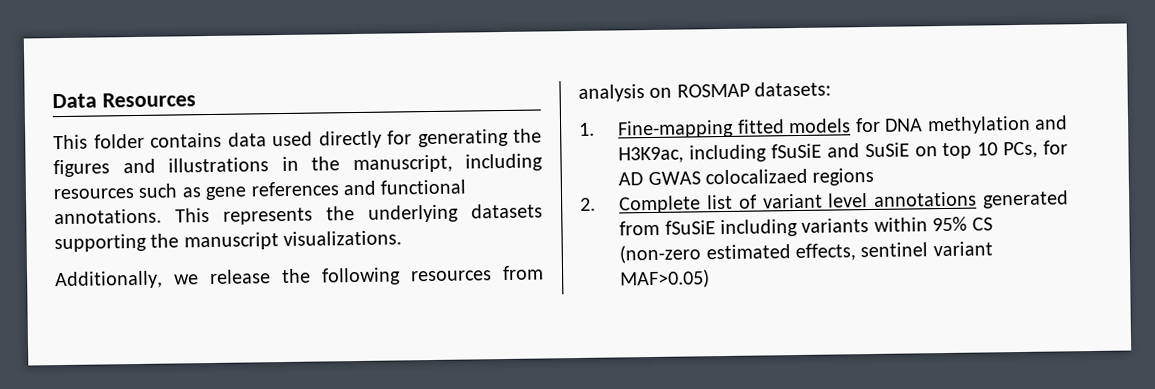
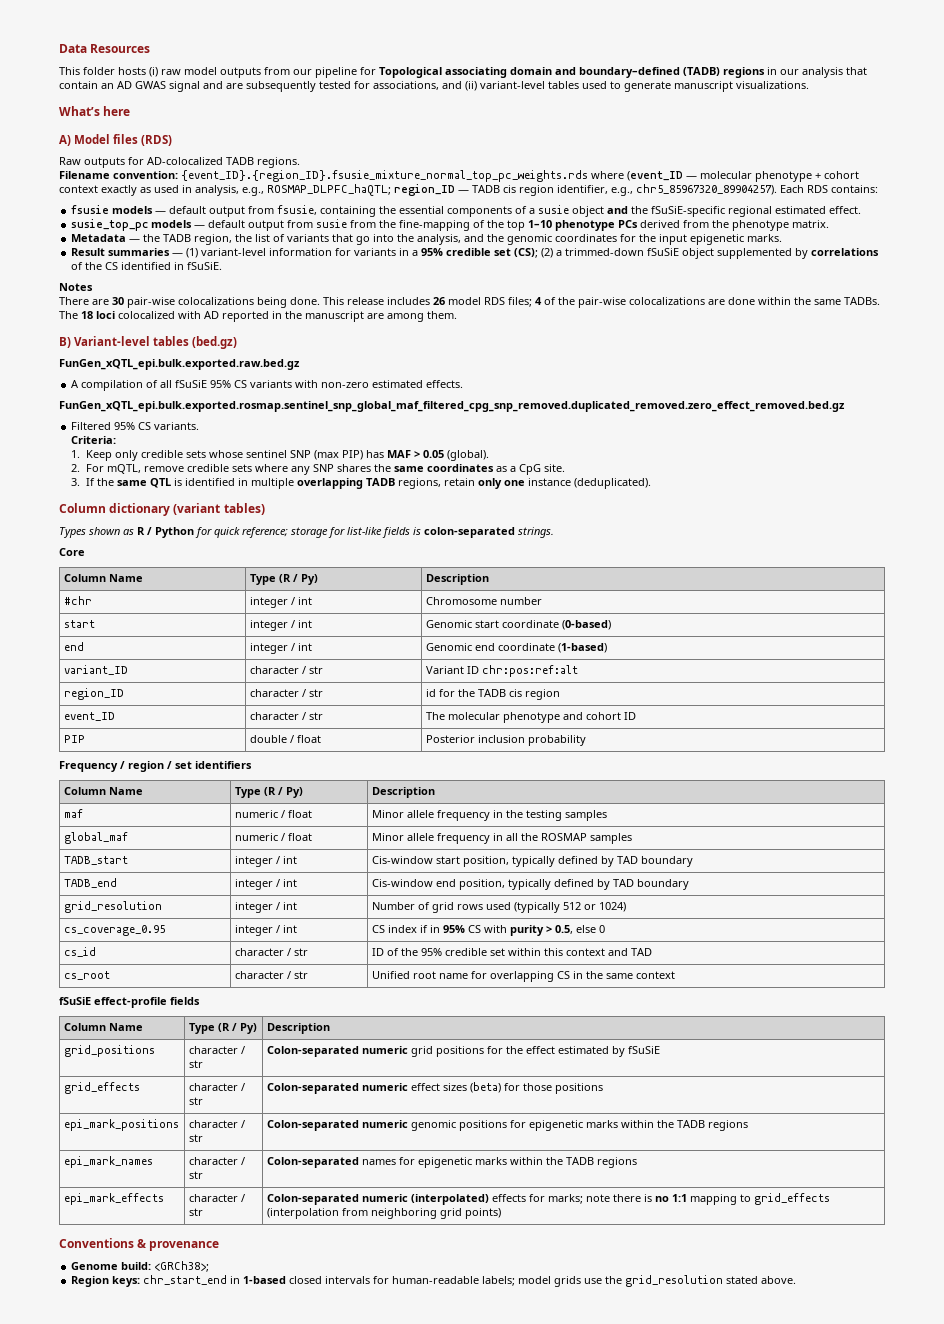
- This folder contains data used directly for generating the figures and illustrations in the manuscript, including resources such as gene references and functional annotations. This represents the underlying datasets supporting the manuscript visualizations.
- Additionally, we release the following resources from analysis on ROSMAP datasets:
- 1. Fine-mapping fitted models for DNA methylation and H3K9ac, including fSuSiE and SuSiE on top 10 PCs, for AD GWAS colocalizaed regions
- 2. Complete list of variant level annotations generated from fSuSiE including variants within 95% CS (non-zero estimated effects, sentinel variant MAF>0.05)
+ This folder hosts (i) raw model outputs from our pipeline for Topological associating domain and boundary–defined (TADB) regions in our analysis that contain an AD GWAS signal and are subsequently tested for associations, and (ii) variant-level tables used to generate manuscript visualizations.
+ What’s here
+ A) Model files (RDS)
+ Raw outputs for AD-colocalized TADB regions.
+ Filename convention: {event_ID}.{region_ID}.fsusie_mixture_normal_top_pc_weights.rds where (event_ID — molecular phenotype + cohort context exactly as used in analysis, e.g., ROSMAP_DLPFC_haQTL; region_ID — TADB cis region identifier, e.g., chr5_85967320_89904257). Each RDS contains:
+ fsusie models — default output from fsusie, containing the essential components of a susie object and the fSuSiE-specific regional estimated effect.
+ susie_top_pc models — default output from susie from the fine-mapping of the top 1–10 phenotype PCs derived from the phenotype matrix.
+ Metadata — the TADB region, the list of variants that go into the analysis, and the genomic coordinates for the input epigenetic marks.
+ Result summaries — (1) variant-level information for variants in a 95% credible set (CS); (2) a trimmed-down fSuSiE object supplemented by correlations of the CS identified in fSuSiE.
+ Notes
+ There are 30 pair-wise colocalizations being done. This release includes 26 model RDS files; 4 of the pair-wise colocalizations are done within the same TADBs. The 18 loci colocalized with AD reported in the manuscript are among them.
+ B) Variant-level tables (bed.gz)
+ FunGen_xQTL_epi.bulk.exported.raw.bed.gz
+ A compilation of all fSuSiE 95% CS variants with non-zero estimated effects.
+ FunGen_xQTL_epi.bulk.exported.rosmap.sentinel_snp_global_maf_filtered_cpg_snp_removed.duplicated_removed.zero_effect_removed.bed.gz
+ Filtered 95% CS variants.
+ Criteria:
+ 1. Keep only credible sets whose sentinel SNP (max PIP) has MAF > 0.05 (global).
+ 2. For mQTL, remove credible sets where any SNP shares the same coordinates as a CpG site.
+ 3. If the same QTL is identified in multiple overlapping TADB regions, retain only one instance (deduplicated).
+ Column dictionary (variant tables)
+ Types shown as R / Python for quick reference; storage for list-like fields is colon-separated strings.
+ Core
+ Column Name | Type (R / Py) | Description
+ #chr | integer / int | Chromosome number
+ start | integer / int | Genomic start coordinate (0-based)
+ end | integer / int | Genomic end coordinate (1-based)
+ variant_ID | character / str | Variant ID chr:pos:ref:alt
+ region_ID | character / str | id for the TADB cis region
+ event_ID | character / str | The molecular phenotype and cohort ID
+ PIP | double / float | Posterior inclusion probability
+ Frequency / region / set identifiers
+ Column Name | Type (R / Py) | Description
+ maf | numeric / float | Minor allele frequency in the testing samples
+ global_maf | numeric / float | Minor allele frequency in all the ROSMAP samples
+ TADB_start | integer / int | Cis-window start position, typically defined by TAD boundary
+ TADB_end | integer / int | Cis-window end position, typically defined by TAD boundary
+ grid_resolution | integer / int | Number of grid rows used (typically 512 or 1024)
+ cs_coverage_0.95 | integer / int | CS index if in 95% CS with purity > 0.5, else 0
+ cs_id | character / str | ID of the 95% credible set within this context and TAD
+ cs_root | character / str | Unified root name for overlapping CS in the same context
+ fSuSiE effect-profile fields
+ Column Name | Type (R / Py) | Description
+ grid_positions | character / str | Colon-separated numeric grid positions for the effect estimated by fSuSiE
+ grid_effects | character / str | Colon-separated numeric effect sizes (beta) for those positions
+ epi_mark_positions | character / str | Colon-separated numeric genomic positions for epigenetic marks within the TADB regions
+ epi_mark_names | character / str | Colon-separated names for epigenetic marks within the TADB regions
+ epi_mark_effects | character / str | Colon-separated numeric (interpolated) effects for marks; note there is no 1:1 mapping to grid_effects (interpolation from neighboring grid points)
+ Conventions & provenance
+ Genome build: <GRCh38>;
+ Region keys: chr_start_end in 1-based closed intervals for human-readable labels; model grids use the grid_resolution stated above.

